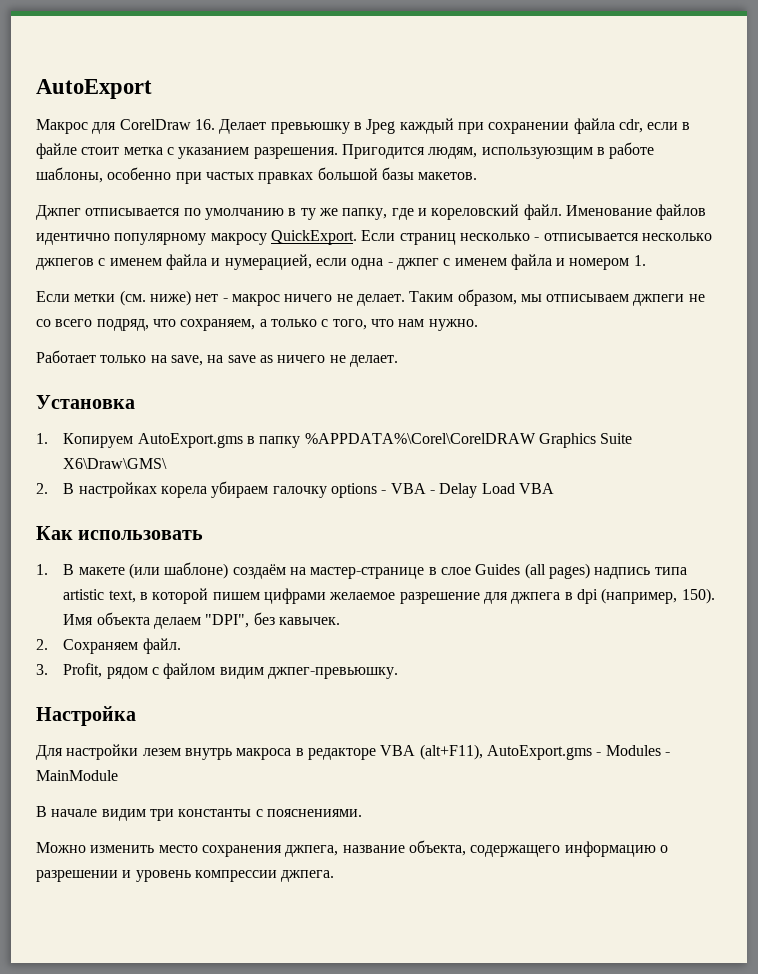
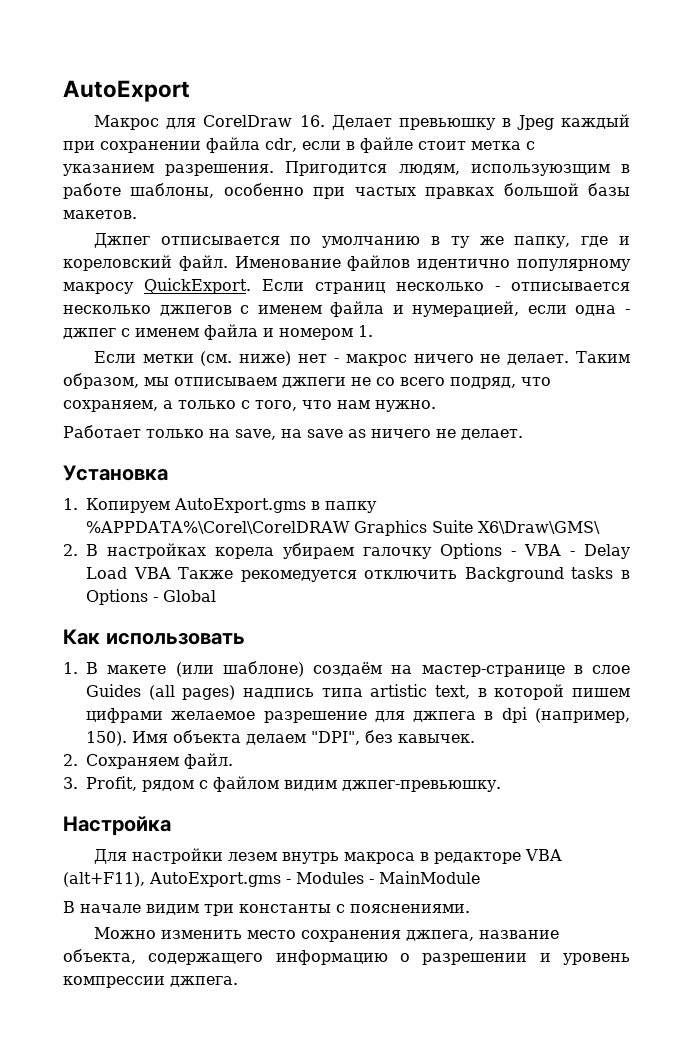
- 2. В настройках корела убираем галочку options - VBA - Delay Load VBA
+ 2. В настройках корела убираем галочку Options - VBA - Delay Load VBA Также рекомедуется отключить Background tasks в Options - Global

